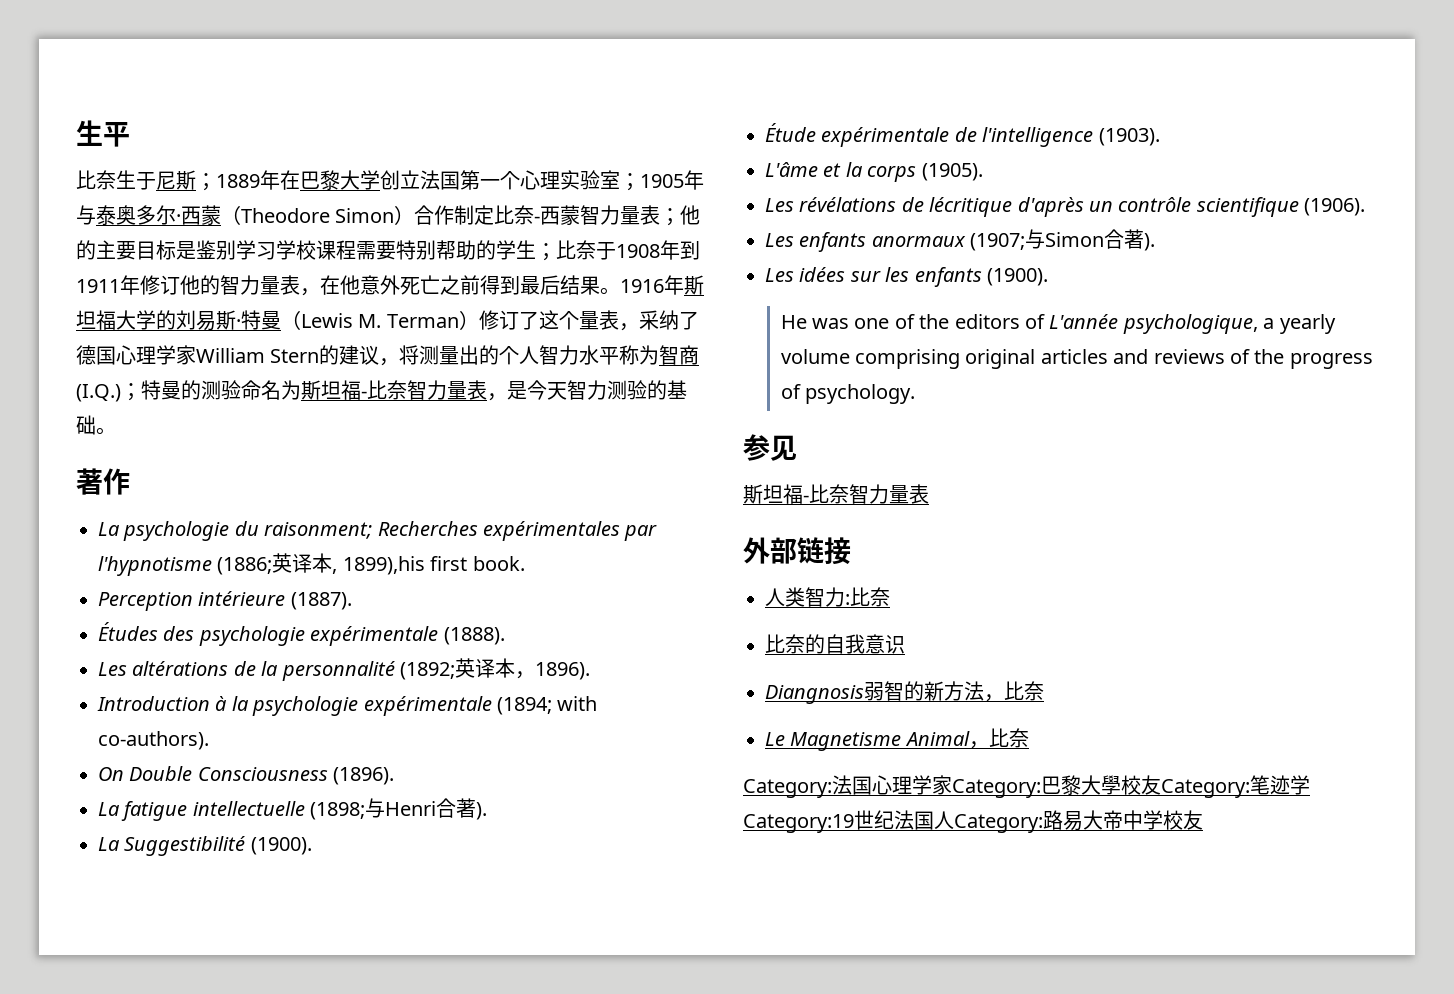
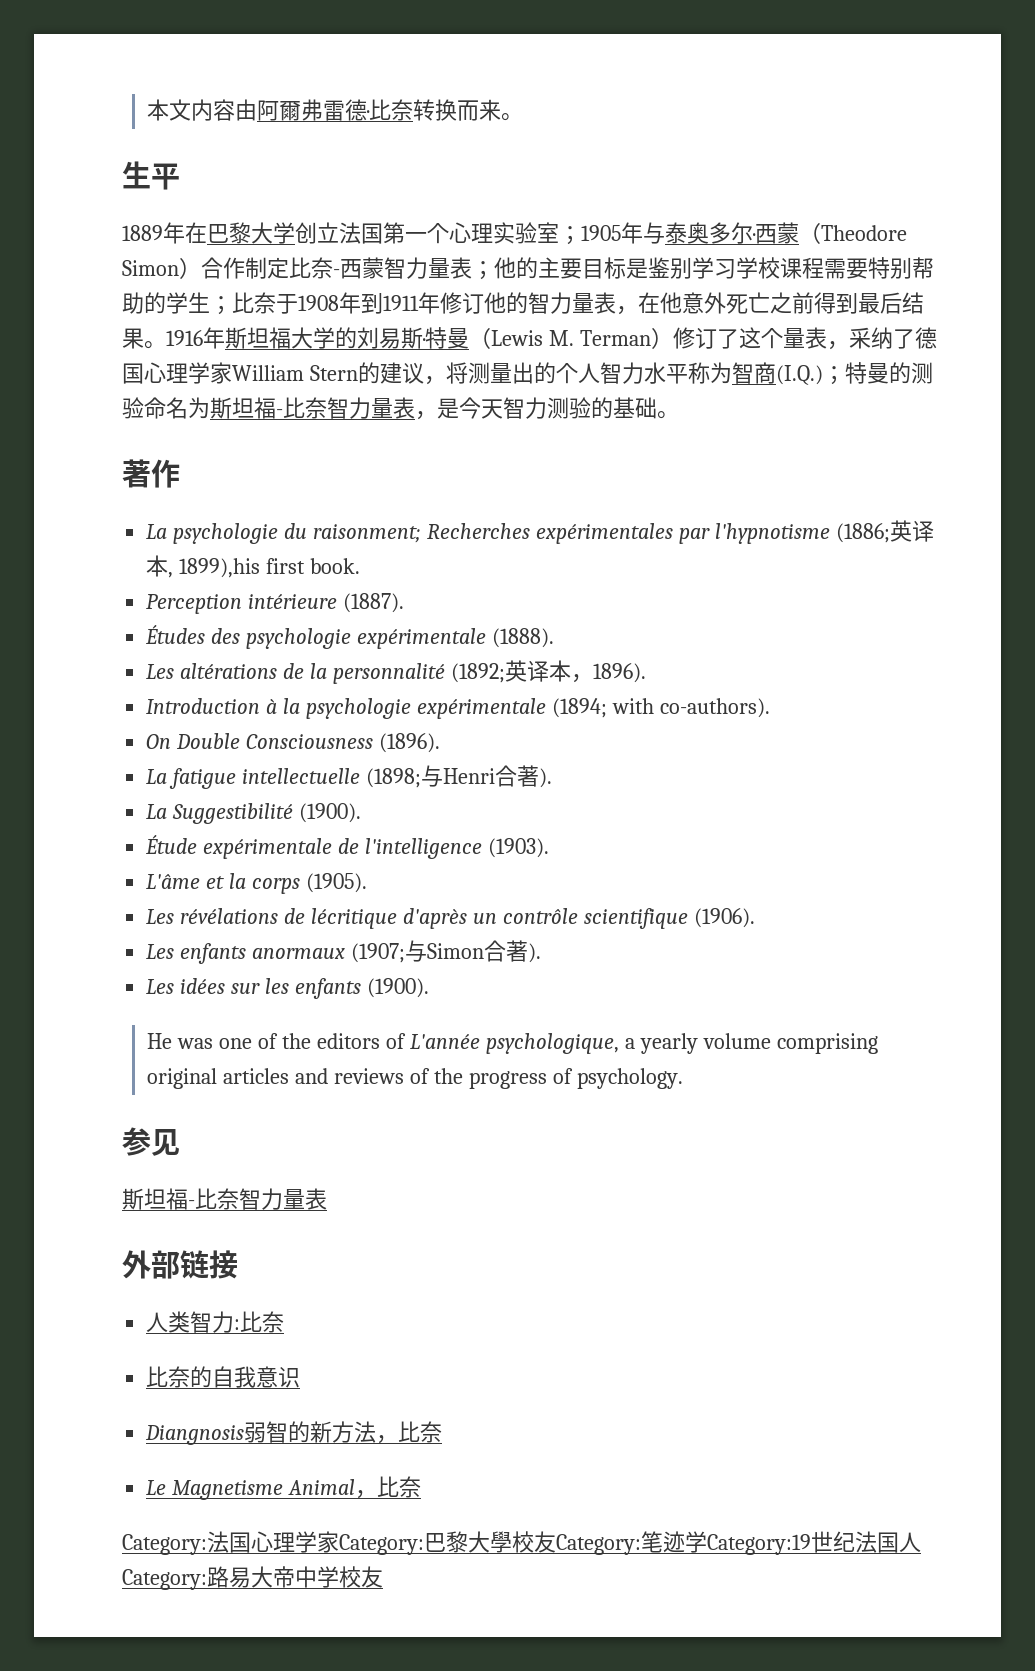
+ 本文内容由阿爾弗雷德·比奈转换而来。
  生平
- 比奈生于尼斯；1889年在巴黎大学创立法国第一个心理实验室；1905年与泰奥多尔·西蒙（Theodore Simon）合作制定比奈-西蒙智力量表；他的主要目标是鉴别学习学校课程需要特别帮助的学生；比奈于1908年到1911年修订他的智力量表，在他意外死亡之前得到最后结果。
+ 1889年在巴黎大学创立法国第一个心理实验室；1905年与泰奥多尔·西蒙（Theodore Simon）合作制定比奈-西蒙智力量表；他的主要目标是鉴别学习学校课程需要特别帮助的学生；比奈于1908年到1911年修订他的智力量表，在他意外死亡之前得到最后结果。

